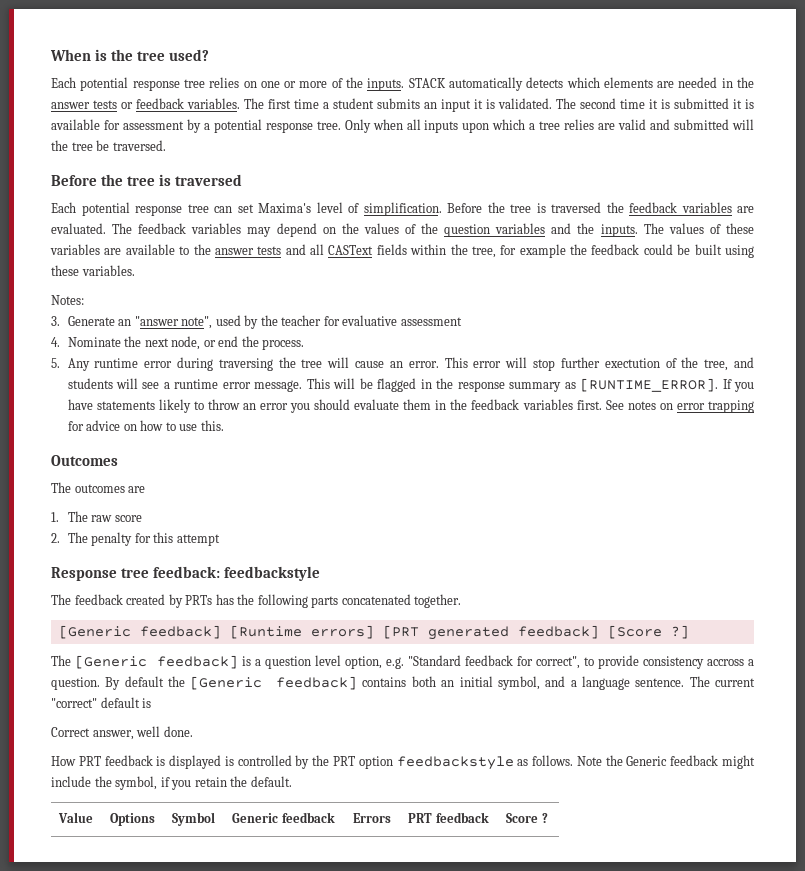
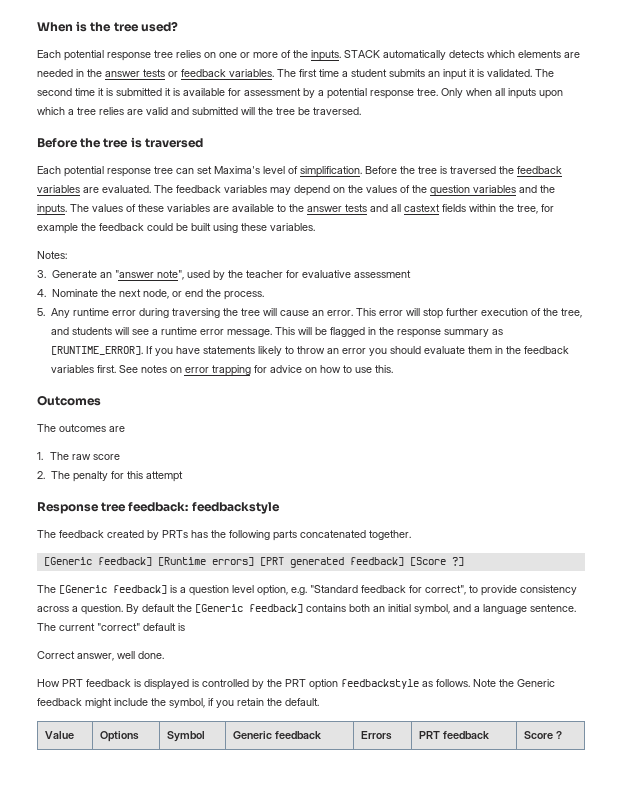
- The values of these variables are available to the answer tests and all CASText fields within the tree, for example the feedback could be built using these variables.
+ The values of these variables are available to the answer tests and all castext fields within the tree, for example the feedback could be built using these variables.
- This error will stop further exectution of the tree, and students will see a runtime error message.
+ This error will stop further execution of the tree, and students will see a runtime error message.
- The [Generic feedback] is a question level option, e.g. "Standard feedback for correct", to provide consistency accross a question.
+ The [Generic feedback] is a question level option, e.g. "Standard feedback for correct", to provide consistency across a question.

